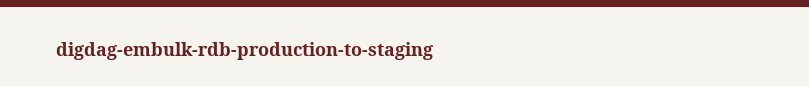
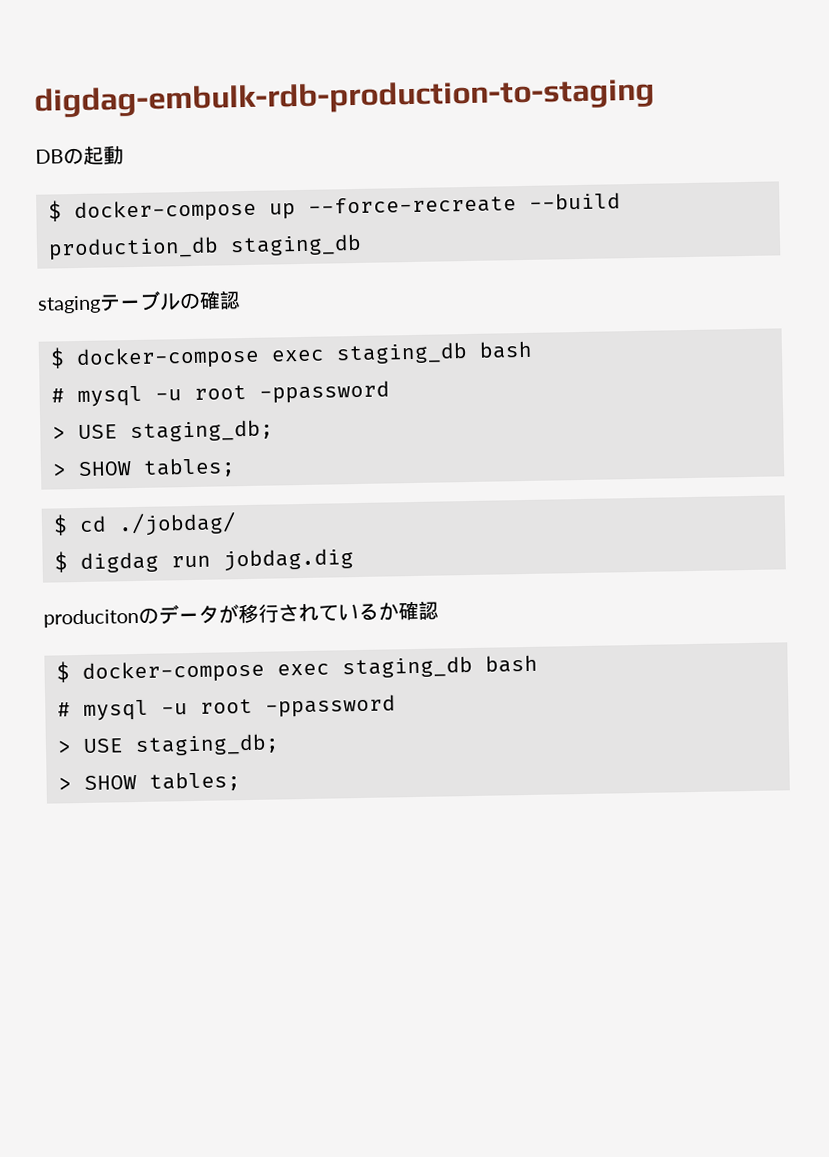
+ DBの起動
+ $ docker-compose up --force-recreate --build production_db staging_db
+ stagingテーブルの確認
+ $ docker-compose exec staging_db bash
+ # mysql -u root -ppassword
+ > USE staging_db;
+ > SHOW tables;
+ $ cd ./jobdag/
+ $ digdag run jobdag.dig
+ producitonのデータが移行されているか確認
+ $ docker-compose exec staging_db bash
+ # mysql -u root -ppassword
+ > USE staging_db;
+ > SHOW tables;

